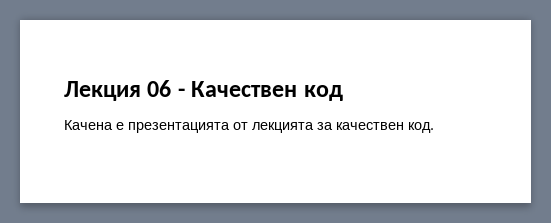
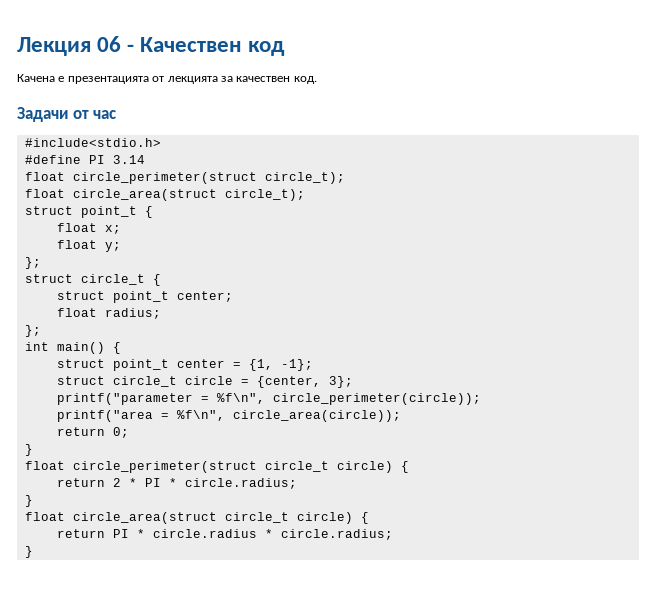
+ Задачи от час
+ #include<stdio.h>
+ #define PI 3.14
+ float circle_perimeter(struct circle_t);
+ float circle_area(struct circle_t);
+ struct point_t {
+ float x;
+ float y;
+ };
+ struct circle_t {
+ struct point_t center;
+ float radius;
+ };
+ int main() {
+ struct point_t center = {1, -1};
+ struct circle_t circle = {center, 3};
+ printf("parameter = %f\n", circle_perimeter(circle));
+ printf("area = %f\n", circle_area(circle));
+ return 0;
+ }
+ float circle_perimeter(struct circle_t circle) {
+ return 2 * PI * circle.radius;
+ }
+ float circle_area(struct circle_t circle) {
+ return PI * circle.radius * circle.radius;
+ }

